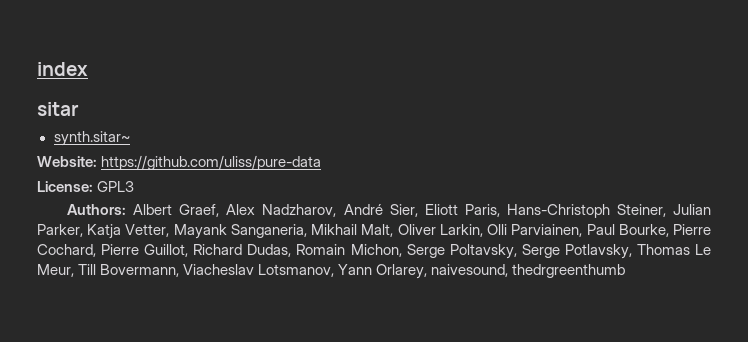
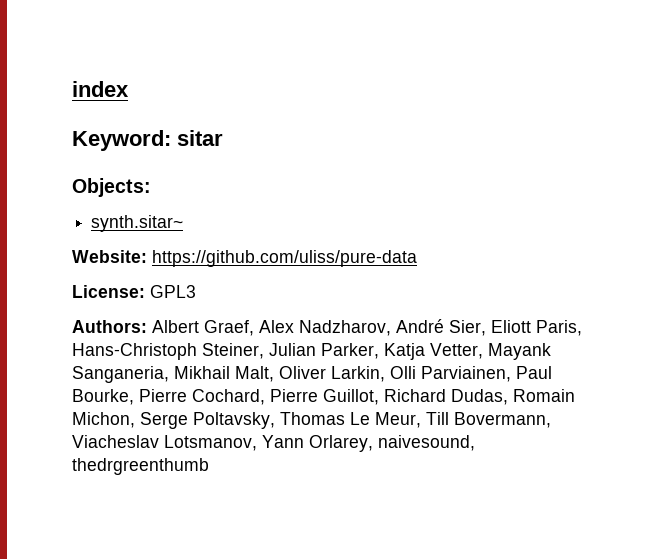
- sitar
+ Keyword: sitar
+ Objects:
- Authors: Albert Graef, Alex Nadzharov, André Sier, Eliott Paris, Hans-Christoph Steiner, Julian Parker, Katja Vetter, Mayank Sanganeria, Mikhail Malt, Oliver Larkin, Olli Parviainen, Paul Bourke, Pierre Cochard, Pierre Guillot, Richard Dudas, Romain Michon, Serge Poltavsky, Serge Potlavsky, Thomas Le Meur, Till Bovermann, Viacheslav Lotsmanov, Yann Orlarey, naivesound, thedrgreenthumb
+ Authors: Albert Graef, Alex Nadzharov, André Sier, Eliott Paris, Hans-Christoph Steiner, Julian Parker, Katja Vetter, Mayank Sanganeria, Mikhail Malt, Oliver Larkin, Olli Parviainen, Paul Bourke, Pierre Cochard, Pierre Guillot, Richard Dudas, Romain Michon, Serge Poltavsky, Thomas Le Meur, Till Bovermann, Viacheslav Lotsmanov, Yann Orlarey, naivesound, thedrgreenthumb

